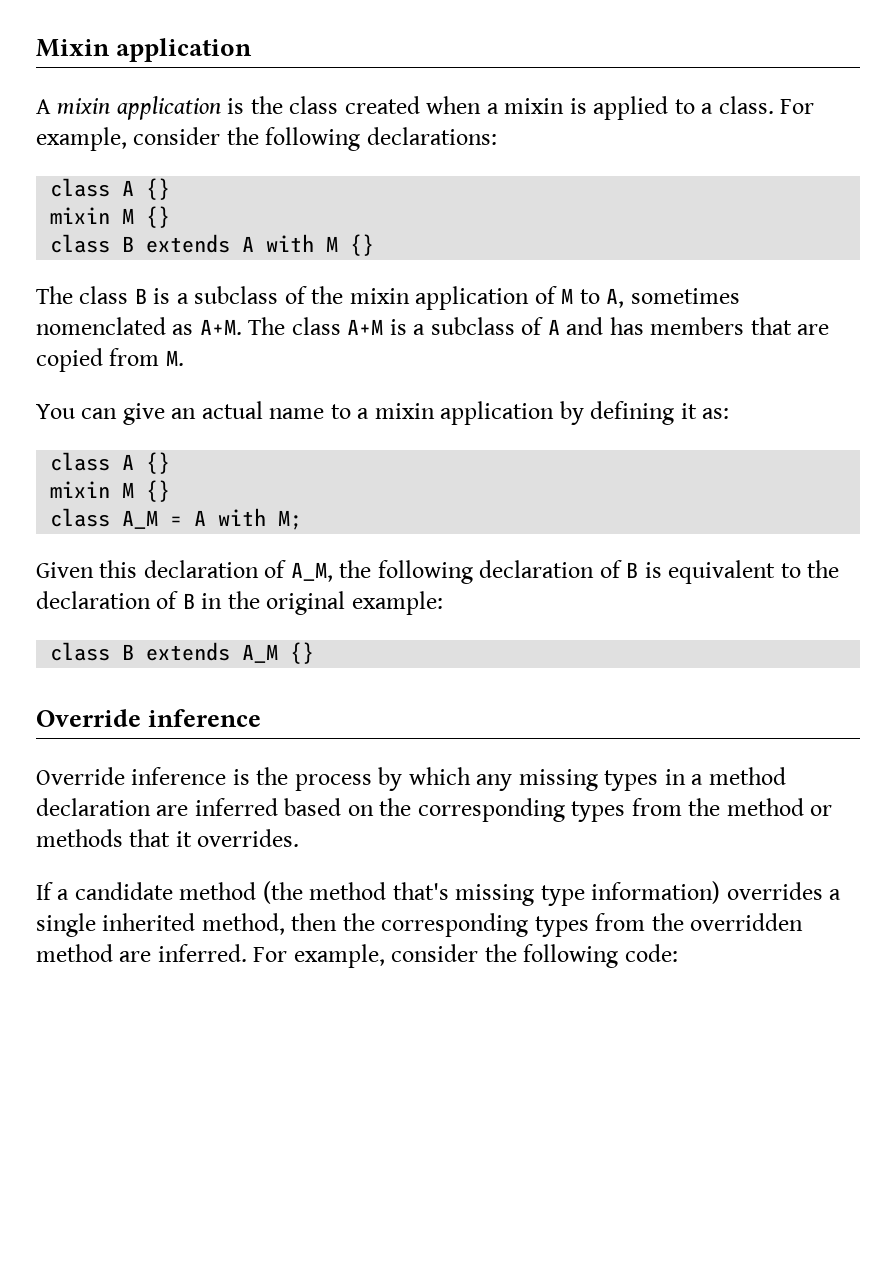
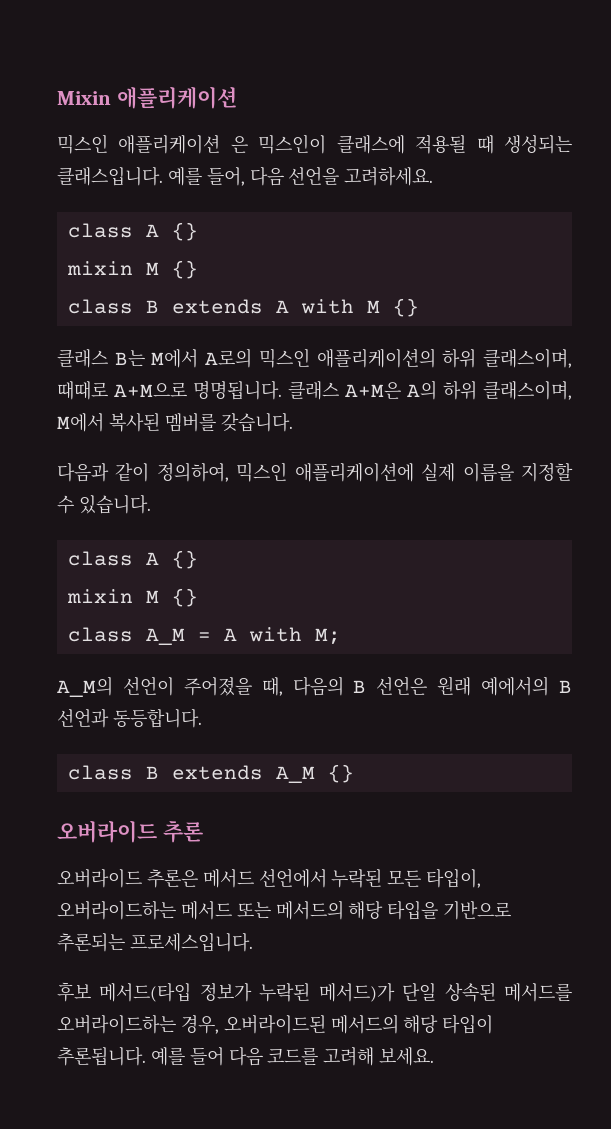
- Mixin application
- A mixin application is the class created when a mixin is applied to a class. For example, consider the following declarations:
+ Mixin 애플리케이션
+ 믹스인 애플리케이션 은 믹스인이 클래스에 적용될 때 생성되는 클래스입니다. 예를 들어, 다음 선언을 고려하세요.
- The class B is a subclass of the mixin application of M to A, sometimes nomenclated as A+M. The class A+M is a subclass of A and has members that are copied from M.
- You can give an actual name to a mixin application by defining it as:
+ 클래스 B는 M에서 A로의 믹스인 애플리케이션의 하위 클래스이며, 때때로 A+M으로 명명됩니다. 클래스 A+M은 A의 하위 클래스이며, M에서 복사된 멤버를 갖습니다.
+ 다음과 같이 정의하여, 믹스인 애플리케이션에 실제 이름을 지정할 수 있습니다.
- Given this declaration of A_M, the following declaration of B is equivalent to the declaration of B in the original example:
+ A_M의 선언이 주어졌을 때, 다음의 B 선언은 원래 예에서의 B 선언과 동등합니다.
  class B extends A_M {}
- Override inference
- Override inference is the process by which any missing types in a method declaration are inferred based on the corresponding types from the method or methods that it overrides.
- If a candidate method (the method that's missing type information) overrides a single inherited method, then the corresponding types from the overridden method are inferred. For example, consider the following code:
+ 오버라이드 추론
+ 오버라이드 추론은 메서드 선언에서 누락된 모든 타입이, 오버라이드하는 메서드 또는 메서드의 해당 타입을 기반으로 추론되는 프로세스입니다.
+ 후보 메서드(타입 정보가 누락된 메서드)가 단일 상속된 메서드를 오버라이드하는 경우, 오버라이드된 메서드의 해당 타입이 추론됩니다. 예를 들어 다음 코드를 고려해 보세요.

